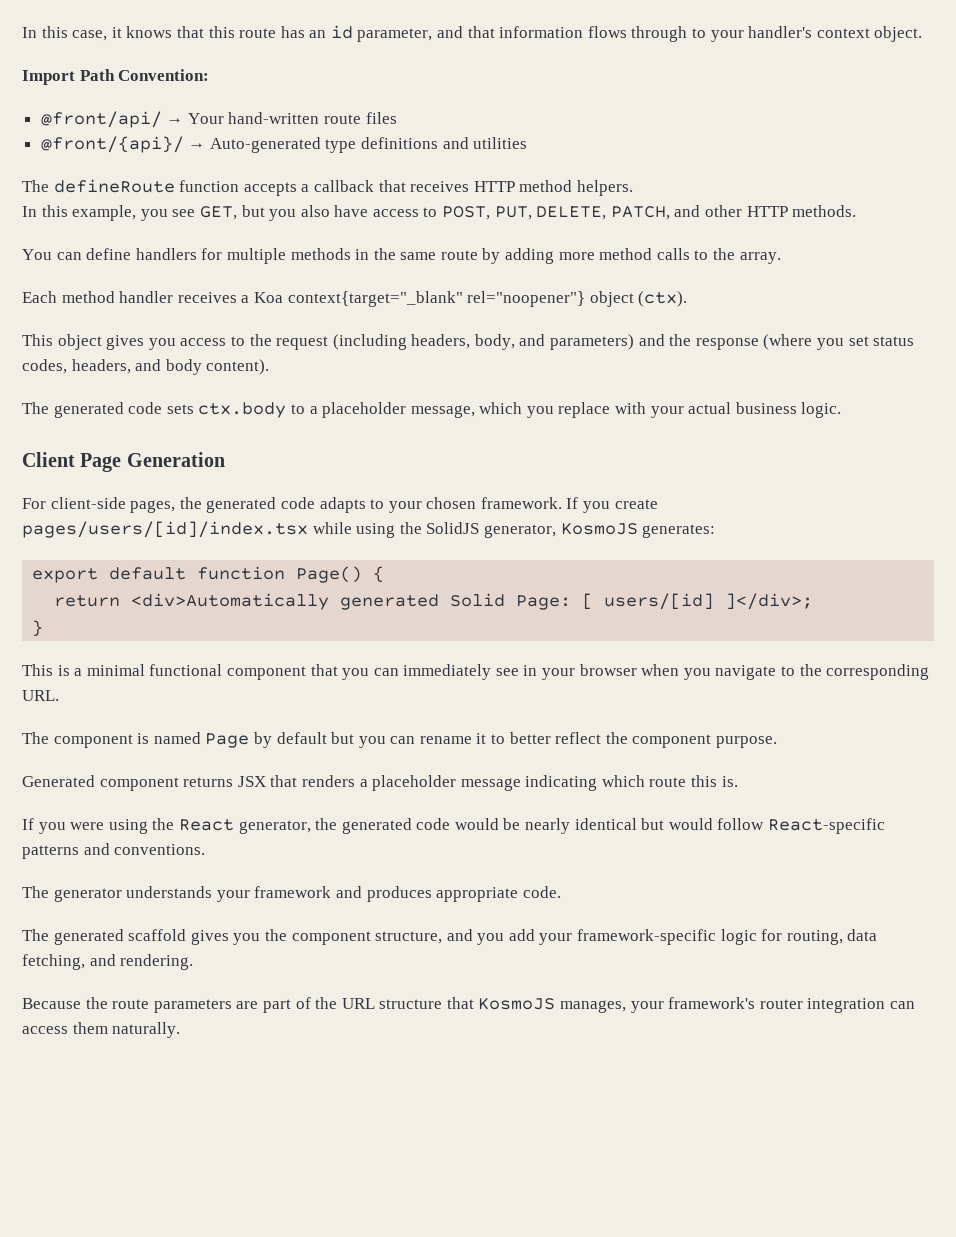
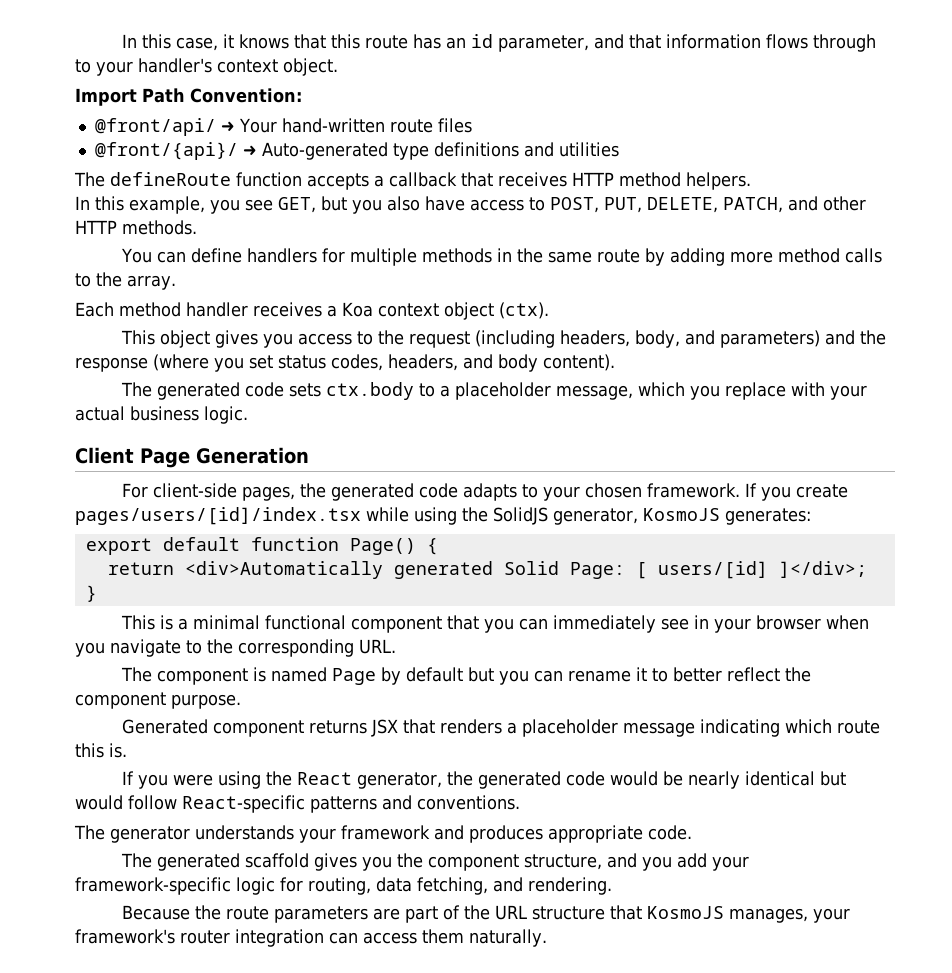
- @front/api/ → Your hand-written route files
+ @front/api/ ➜ Your hand-written route files
- @front/{api}/ → Auto-generated type definitions and utilities
+ @front/{api}/ ➜ Auto-generated type definitions and utilities
- Each method handler receives a Koa context{target="_blank" rel="noopener"} object (ctx).
+ Each method handler receives a Koa context object (ctx).

